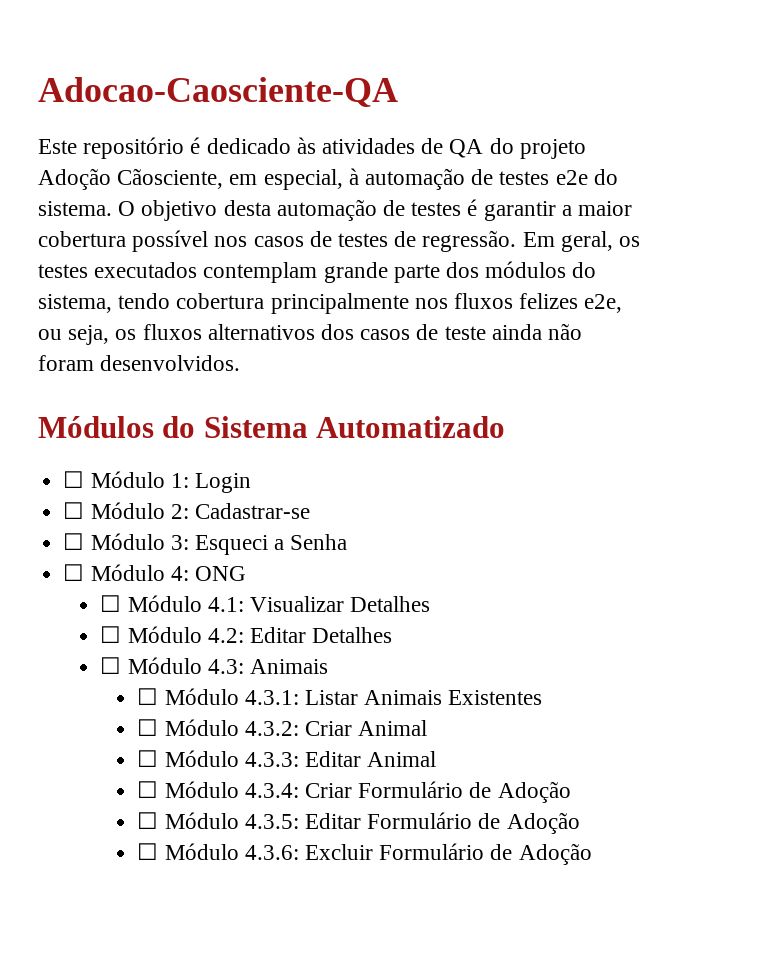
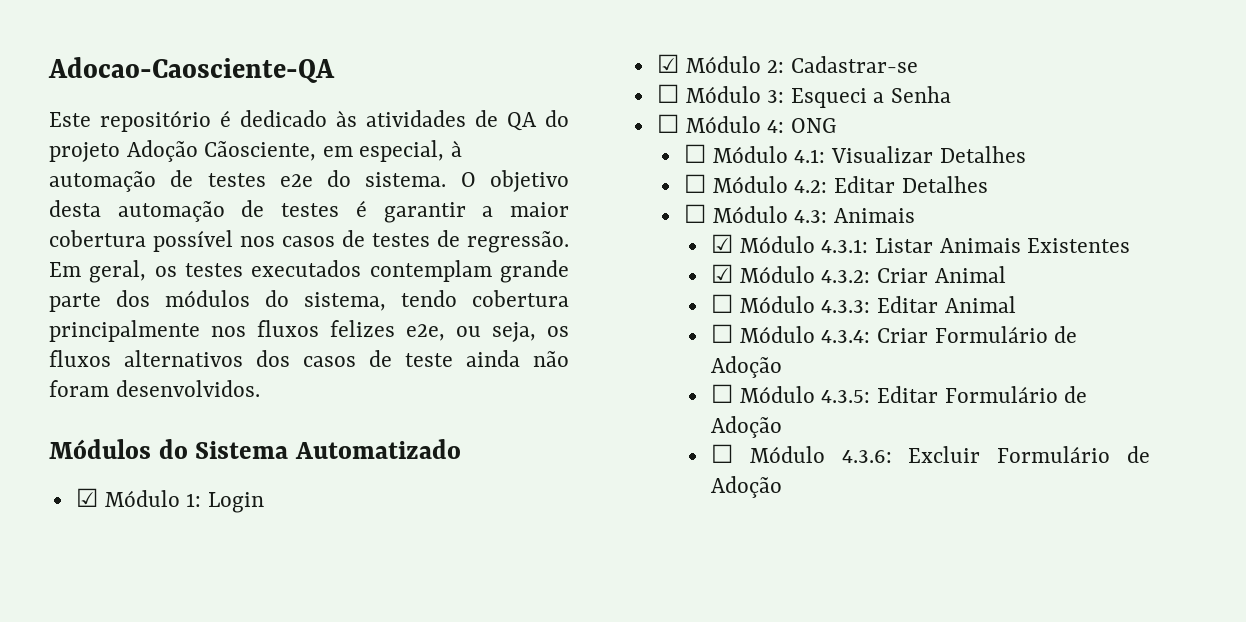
- ☐ Módulo 1: Login
+ ☑ Módulo 1: Login
- ☐ Módulo 2: Cadastrar-se
+ ☑ Módulo 2: Cadastrar-se
- ☐ Módulo 4.3.1: Listar Animais Existentes
+ ☑ Módulo 4.3.1: Listar Animais Existentes
- ☐ Módulo 4.3.2: Criar Animal
+ ☑ Módulo 4.3.2: Criar Animal

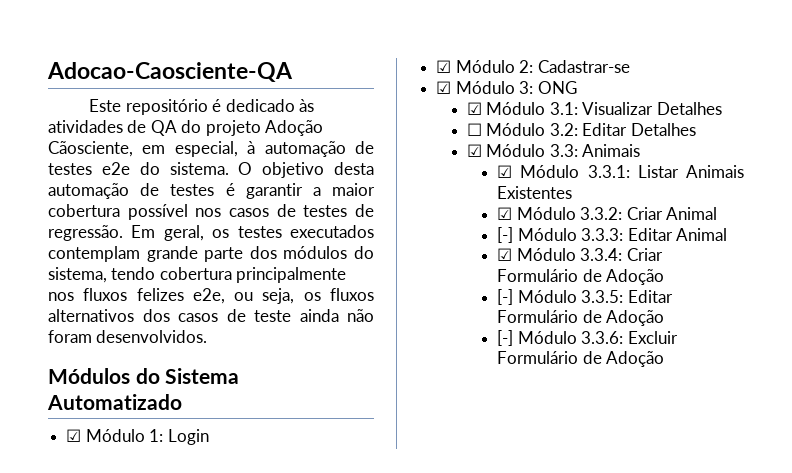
- ☐ Módulo 3: Esqueci a Senha
- ☐ Módulo 4: ONG
- ☐ Módulo 4.1: Visualizar Detalhes
+ ☑ Módulo 3: ONG
+ ☑ Módulo 3.1: Visualizar Detalhes
- ☐ Módulo 4.2: Editar Detalhes
+ ☐ Módulo 3.2: Editar Detalhes
- ☐ Módulo 4.3: Animais
+ ☑ Módulo 3.3: Animais
- ☑ Módulo 4.3.1: Listar Animais Existentes
+ ☑ Módulo 3.3.1: Listar Animais Existentes
- ☑ Módulo 4.3.2: Criar Animal
+ ☑ Módulo 3.3.2: Criar Animal
- ☐ Módulo 4.3.3: Editar Animal
+ [-] Módulo 3.3.3: Editar Animal
- ☐ Módulo 4.3.4: Criar Formulário de Adoção
+ ☑ Módulo 3.3.4: Criar Formulário de Adoção
- ☐ Módulo 4.3.5: Editar Formulário de Adoção
+ [-] Módulo 3.3.5: Editar Formulário de Adoção
- ☐ Módulo 4.3.6: Excluir Formulário de Adoção
+ [-] Módulo 3.3.6: Excluir Formulário de Adoção

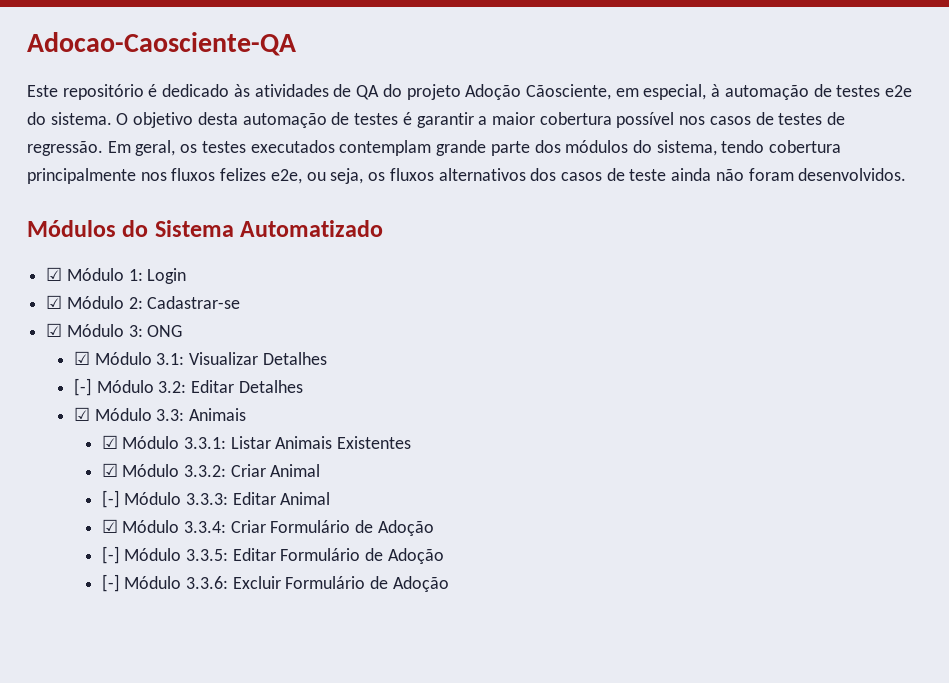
- ☐ Módulo 3.2: Editar Detalhes
+ [-] Módulo 3.2: Editar Detalhes

